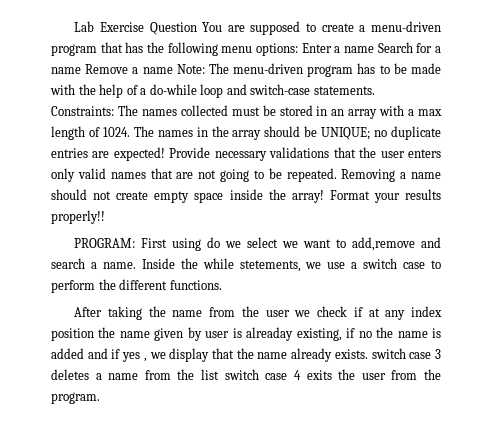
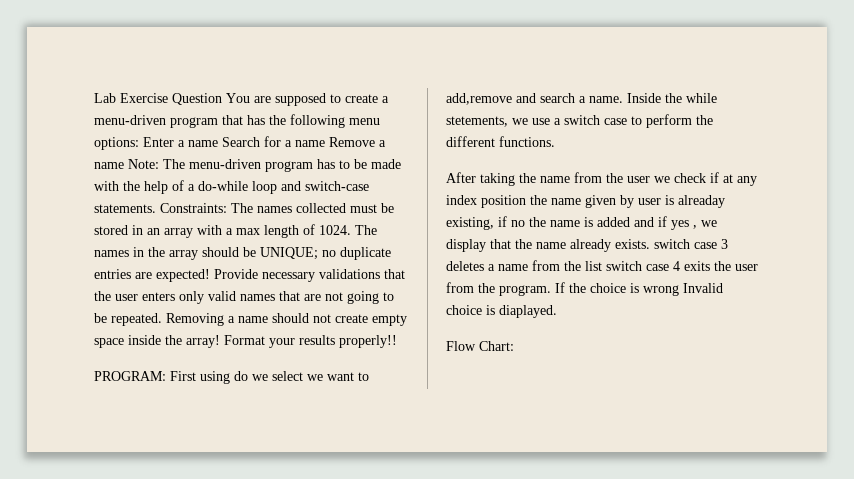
+ If the choice is wrong Invalid choice is diaplayed.
+ Flow Chart:

